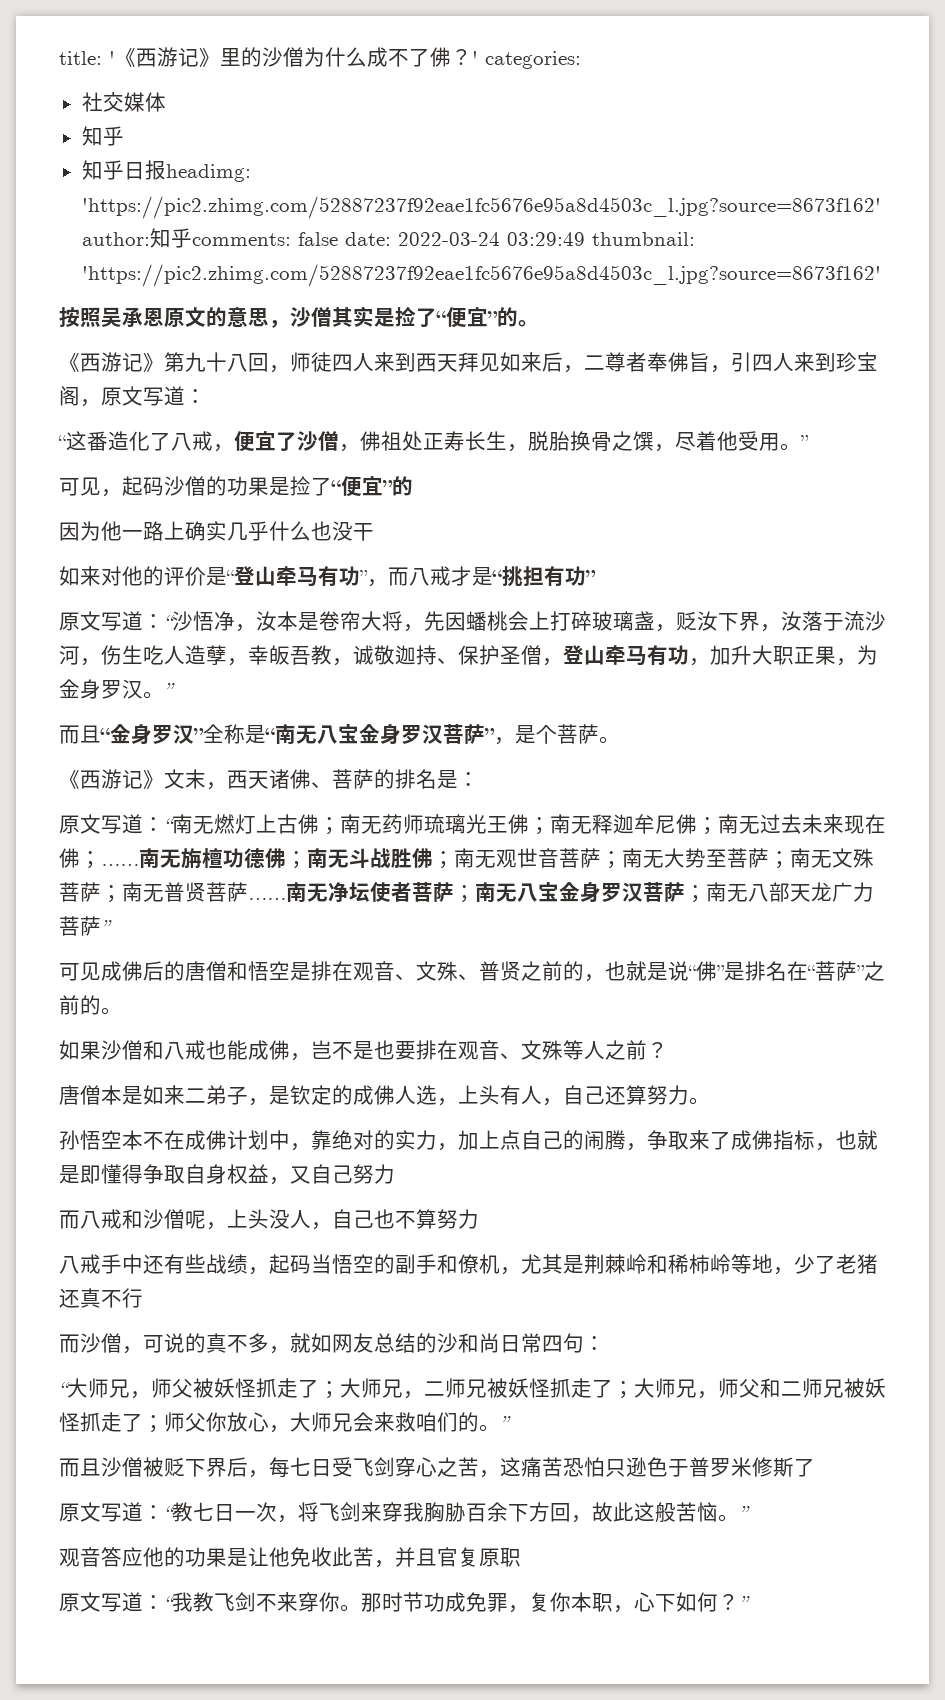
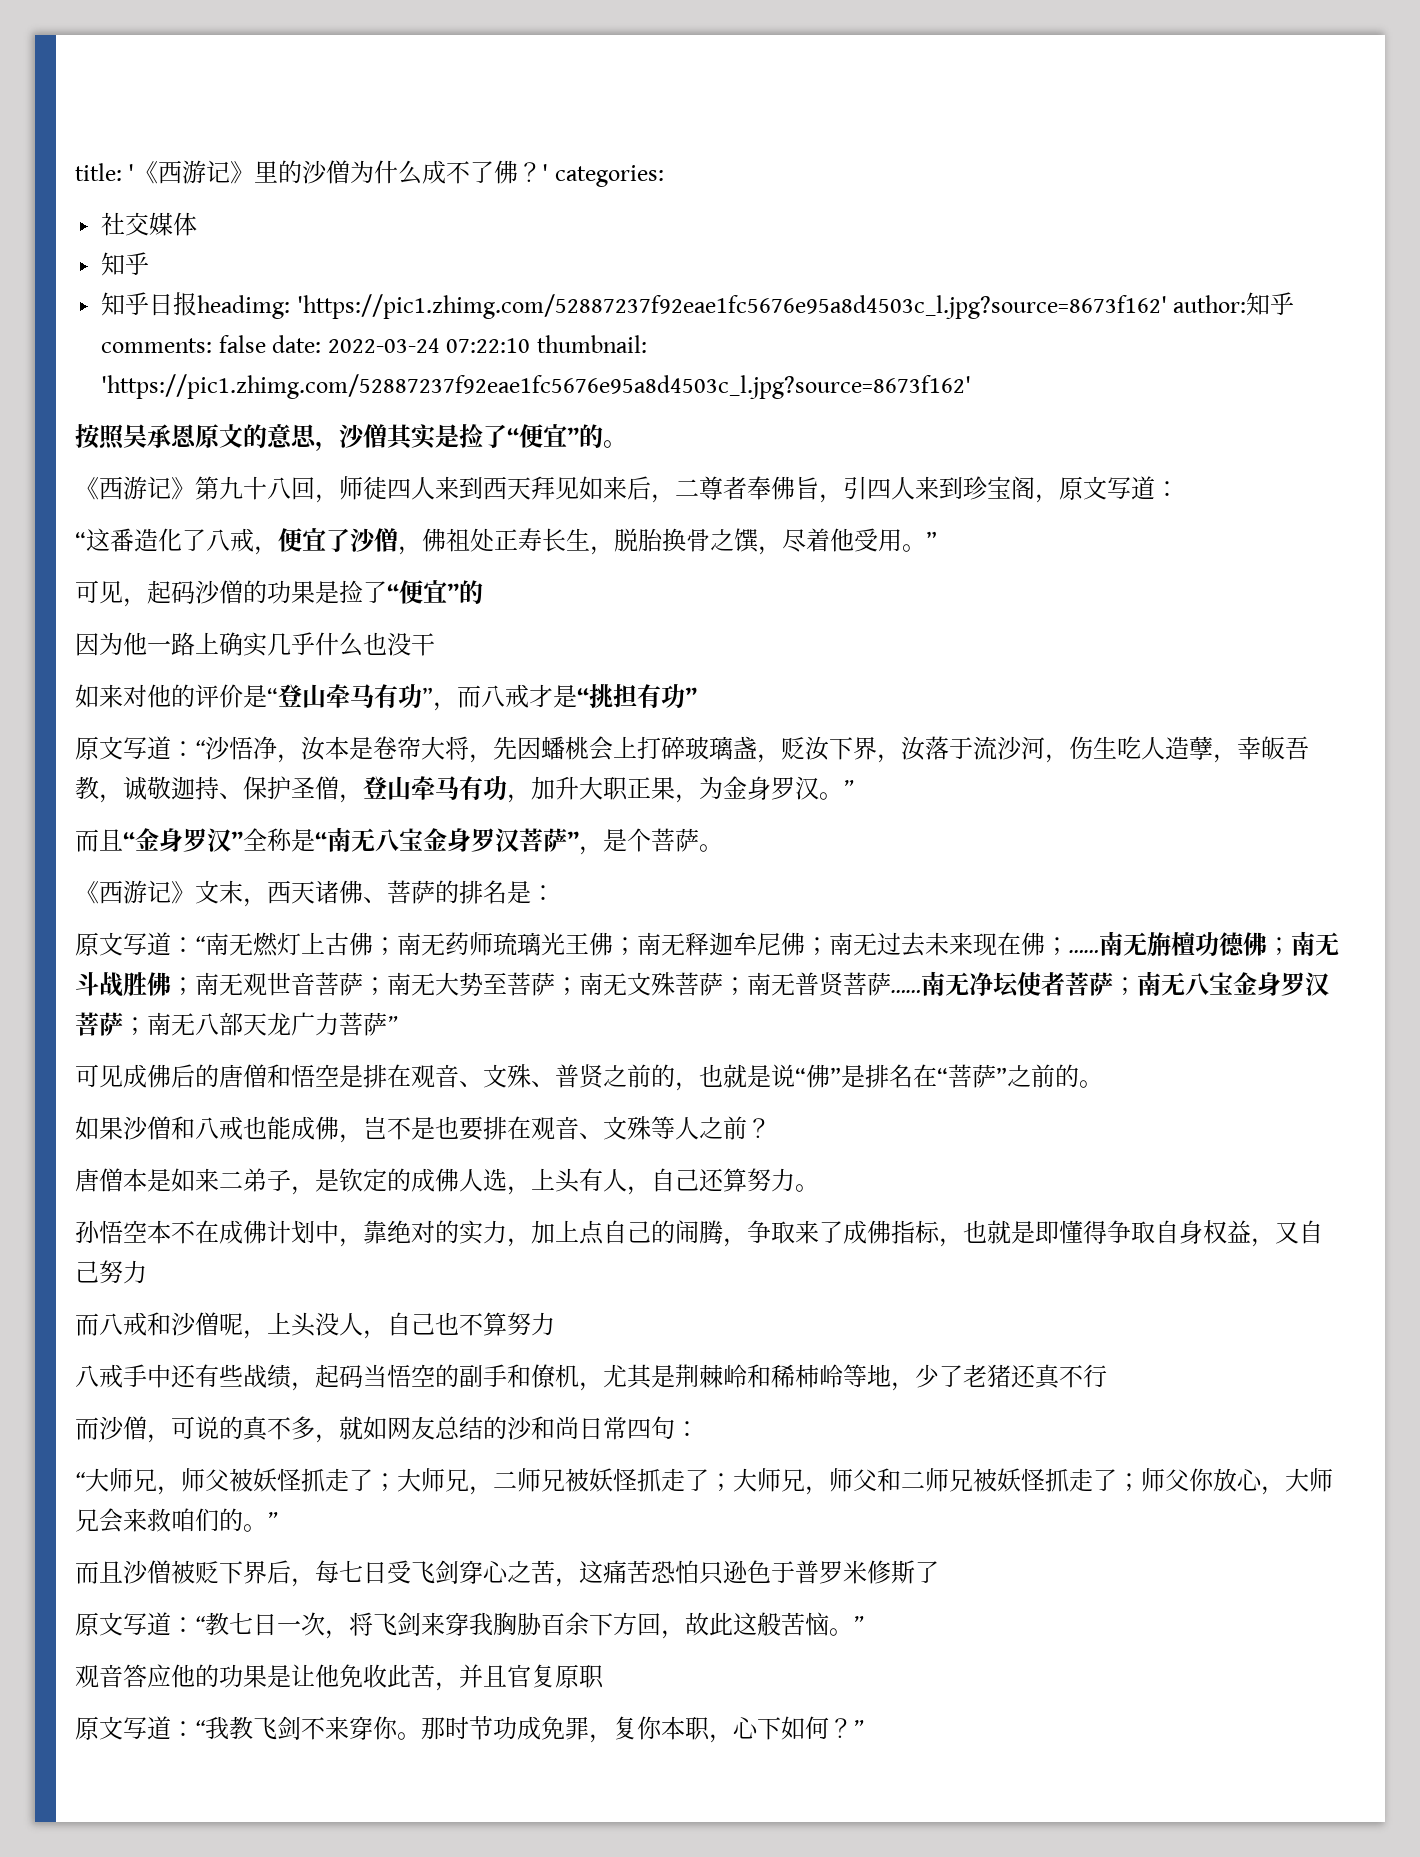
- 知乎日报headimg: 'https://pic2.zhimg.com/52887237f92eae1fc5676e95a8d4503c_l.jpg?source=8673f162' author:知乎comments: false date: 2022-03-24 03:29:49 thumbnail: 'https://pic2.zhimg.com/52887237f92eae1fc5676e95a8d4503c_l.jpg?source=8673f162'
+ 知乎日报headimg: 'https://pic1.zhimg.com/52887237f92eae1fc5676e95a8d4503c_l.jpg?source=8673f162' author:知乎comments: false date: 2022-03-24 07:22:10 thumbnail: 'https://pic1.zhimg.com/52887237f92eae1fc5676e95a8d4503c_l.jpg?source=8673f162'

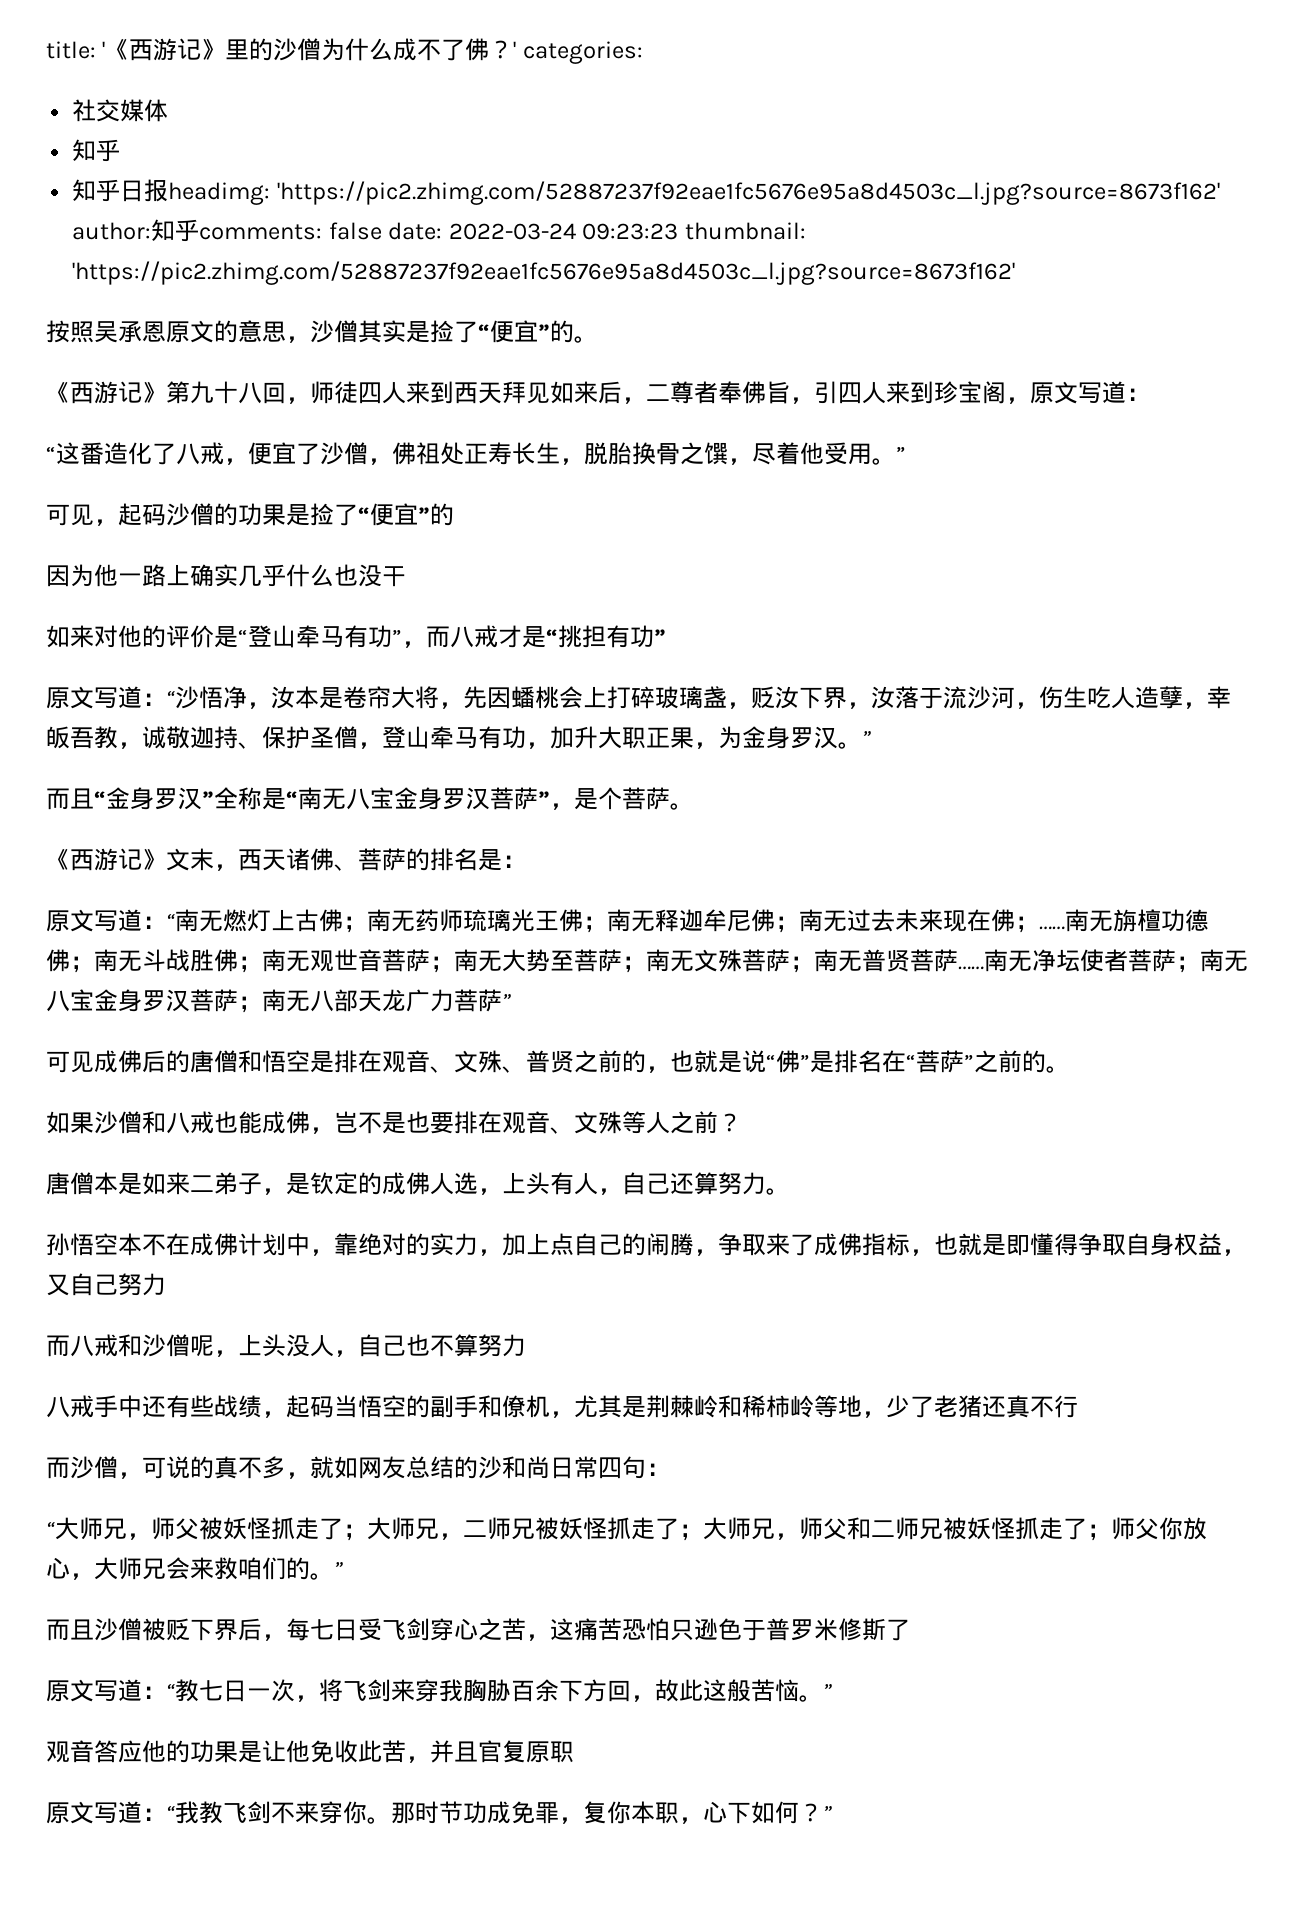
- 知乎日报headimg: 'https://pic1.zhimg.com/52887237f92eae1fc5676e95a8d4503c_l.jpg?source=8673f162' author:知乎comments: false date: 2022-03-24 07:22:10 thumbnail: 'https://pic1.zhimg.com/52887237f92eae1fc5676e95a8d4503c_l.jpg?source=8673f162'
+ 知乎日报headimg: 'https://pic2.zhimg.com/52887237f92eae1fc5676e95a8d4503c_l.jpg?source=8673f162' author:知乎comments: false date: 2022-03-24 09:23:23 thumbnail: 'https://pic2.zhimg.com/52887237f92eae1fc5676e95a8d4503c_l.jpg?source=8673f162'

